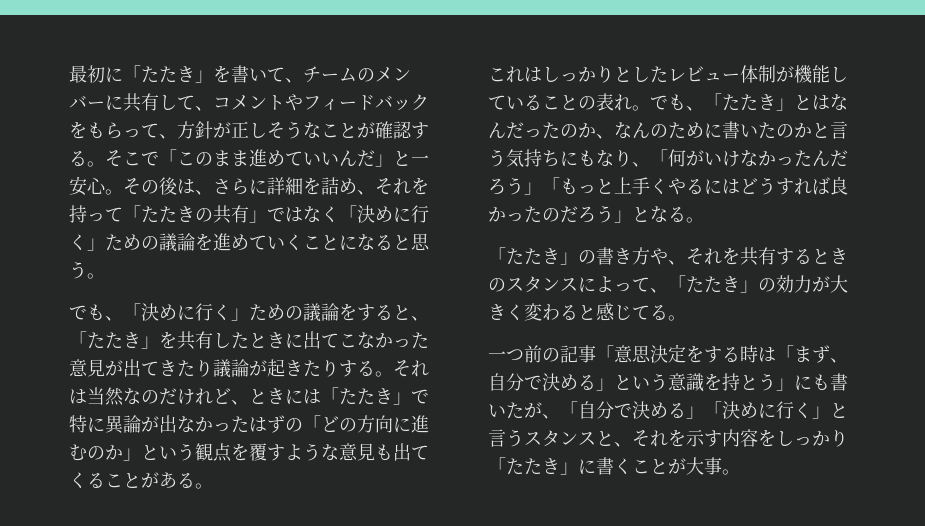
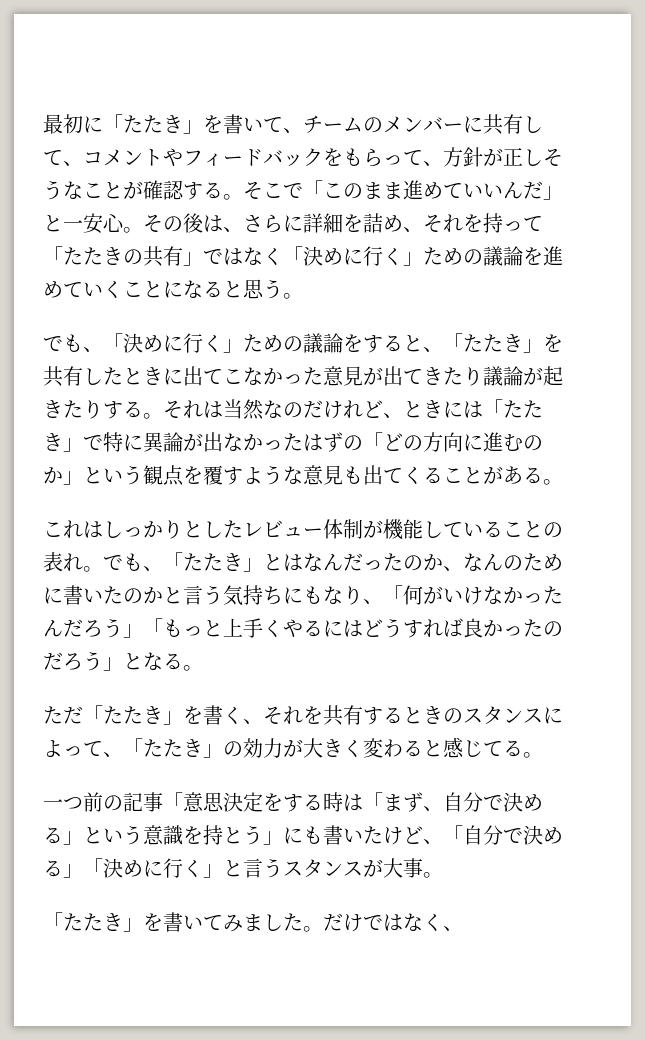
- 「たたき」の書き方や、それを共有するときのスタンスによって、「たたき」の効力が大きく変わると感じてる。
+ ただ「たたき」を書く、それを共有するときのスタンスによって、「たたき」の効力が大きく変わると感じてる。
- 一つ前の記事「意思決定をする時は「まず、自分で決める」という意識を持とう」にも書いたが、「自分で決める」「決めに行く」と言うスタンスと、それを示す内容をしっかり「たたき」に書くことが大事。
+ 一つ前の記事「意思決定をする時は「まず、自分で決める」という意識を持とう」にも書いたけど、「自分で決める」「決めに行く」と言うスタンスが大事。
+ 「たたき」を書いてみました。だけではなく、

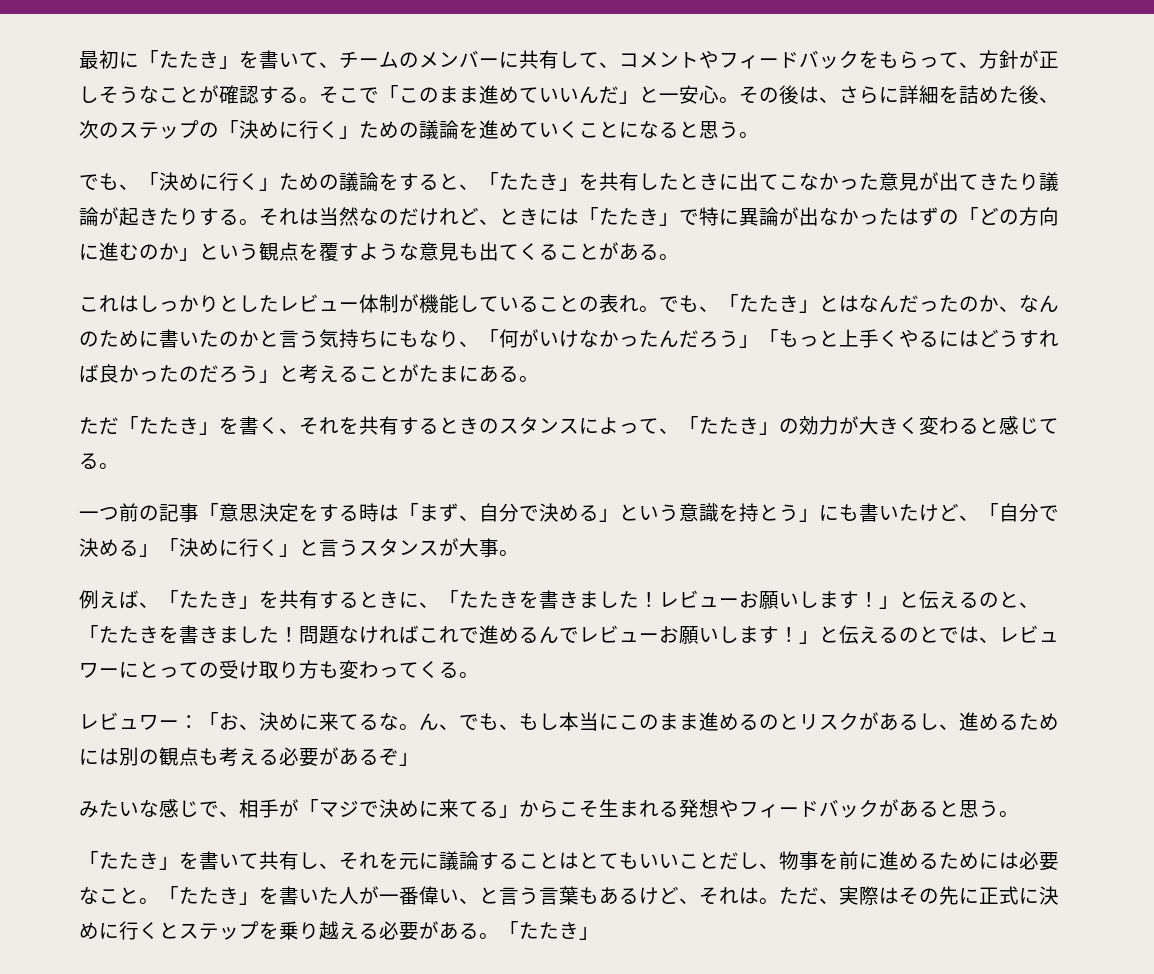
- その後は、さらに詳細を詰め、それを持って「たたきの共有」ではなく「決めに行く」ための議論を進めていくことになると思う。
+ その後は、さらに詳細を詰めた後、次のステップの「決めに行く」ための議論を進めていくことになると思う。
- でも、「たたき」とはなんだったのか、なんのために書いたのかと言う気持ちにもなり、「何がいけなかったんだろう」「もっと上手くやるにはどうすれば良かったのだろう」となる。
+ でも、「たたき」とはなんだったのか、なんのために書いたのかと言う気持ちにもなり、「何がいけなかったんだろう」「もっと上手くやるにはどうすれば良かったのだろう」と考えることがたまにある。
- 「たたき」を書いてみました。だけではなく、
+ 例えば、「たたき」を共有するときに、「たたきを書きました！レビューお願いします！」と伝えるのと、「たたきを書きました！問題なければこれで進めるんでレビューお願いします！」と伝えるのとでは、レビュワーにとっての受け取り方も変わってくる。
+ レビュワー：「お、決めに来てるな。ん、でも、もし本当にこのまま進めるのとリスクがあるし、進めるためには別の観点も考える必要があるぞ」
+ みたいな感じで、相手が「マジで決めに来てる」からこそ生まれる発想やフィードバックがあると思う。
+ 「たたき」を書いて共有し、それを元に議論することはとてもいいことだし、物事を前に進めるためには必要なこと。「たたき」を書いた人が一番偉い、と言う言葉もあるけど、それは。ただ、実際はその先に正式に決めに行くとステップを乗り越える必要がある。「たたき」

